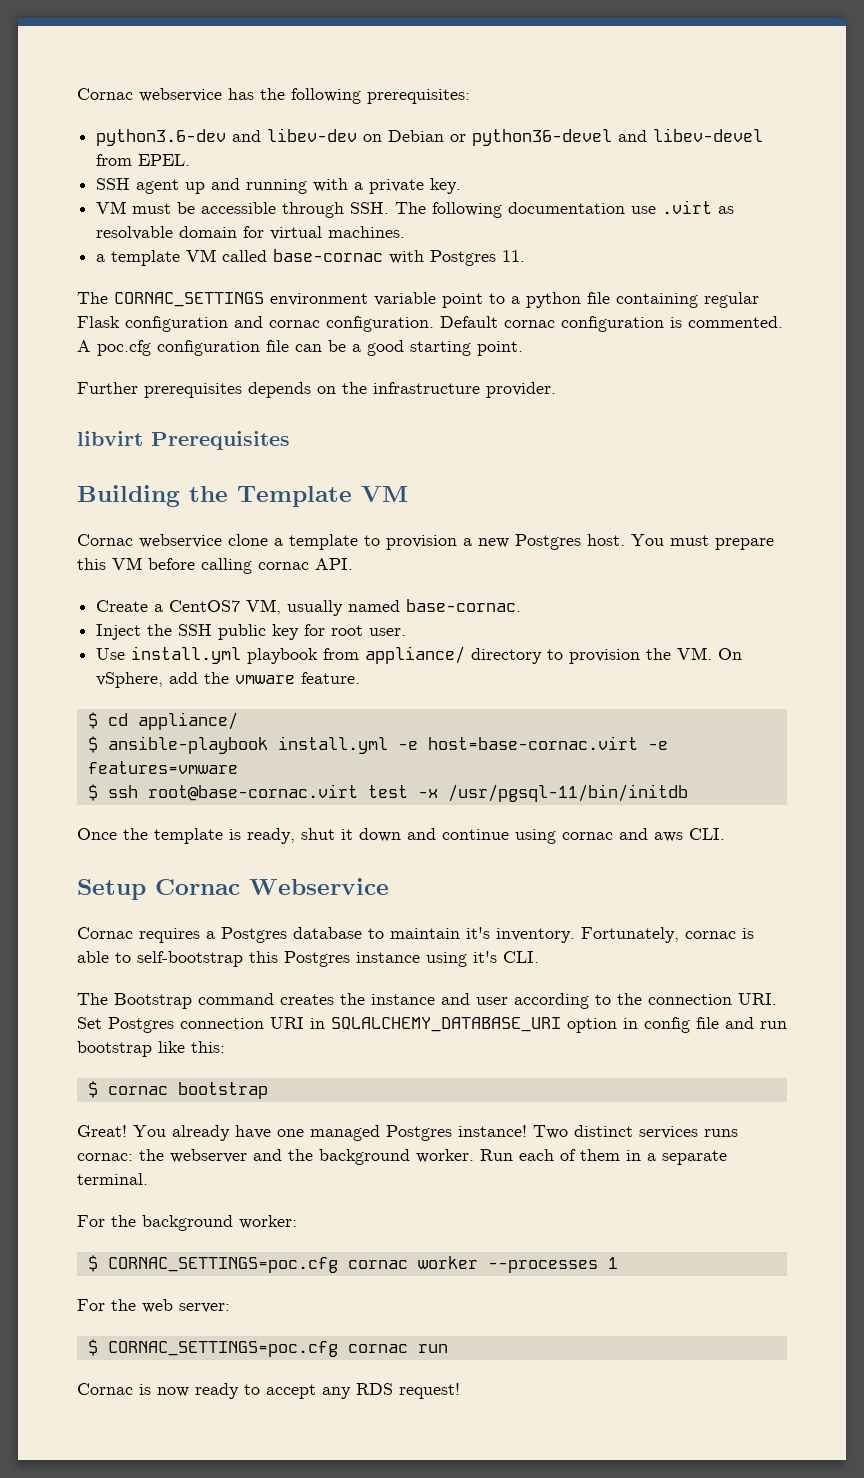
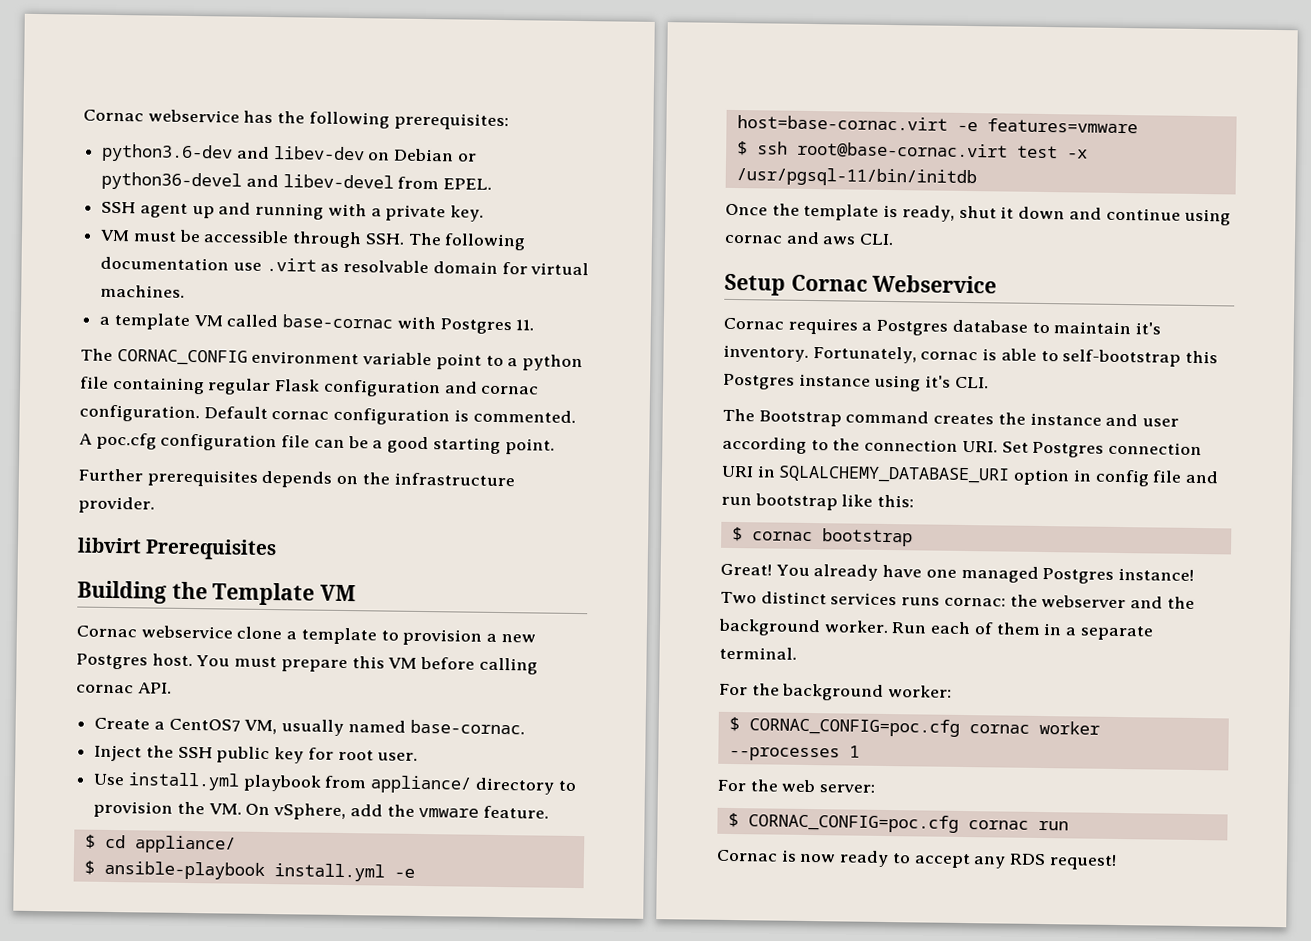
- The CORNAC_SETTINGS environment variable point to a python file containing regular Flask configuration and cornac configuration.
+ The CORNAC_CONFIG environment variable point to a python file containing regular Flask configuration and cornac configuration.
- $ CORNAC_SETTINGS=poc.cfg cornac worker --processes 1
+ $ CORNAC_CONFIG=poc.cfg cornac worker --processes 1
- $ CORNAC_SETTINGS=poc.cfg cornac run
+ $ CORNAC_CONFIG=poc.cfg cornac run

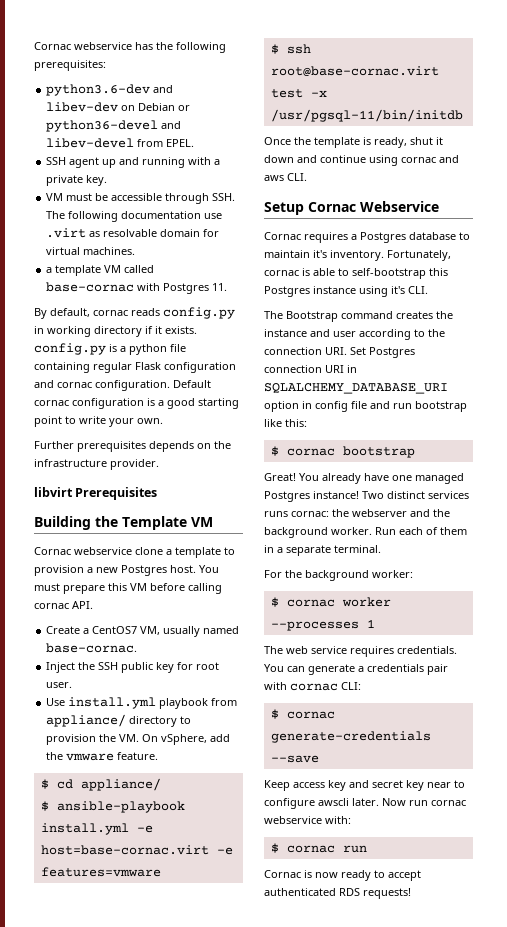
- The CORNAC_CONFIG environment variable point to a python file containing regular Flask configuration and cornac configuration.
+ By default, cornac reads config.py in working directory if it exists. config.py is a python file containing regular Flask configuration and cornac configuration.
- Default cornac configuration is commented. A poc.cfg configuration file can be a good starting point.
+ Default cornac configuration is a good starting point to write your own.
- $ CORNAC_CONFIG=poc.cfg cornac worker --processes 1
+ $ cornac worker --processes 1
- For the web server:
- $ CORNAC_CONFIG=poc.cfg cornac run
+ The web service requires credentials. You can generate a credentials pair with cornac CLI:
+ $ cornac generate-credentials --save
+ Keep access key and secret key near to configure awscli later. Now run cornac webservice with:
+ $ cornac run
- Cornac is now ready to accept any RDS request!
+ Cornac is now ready to accept authenticated RDS requests!

